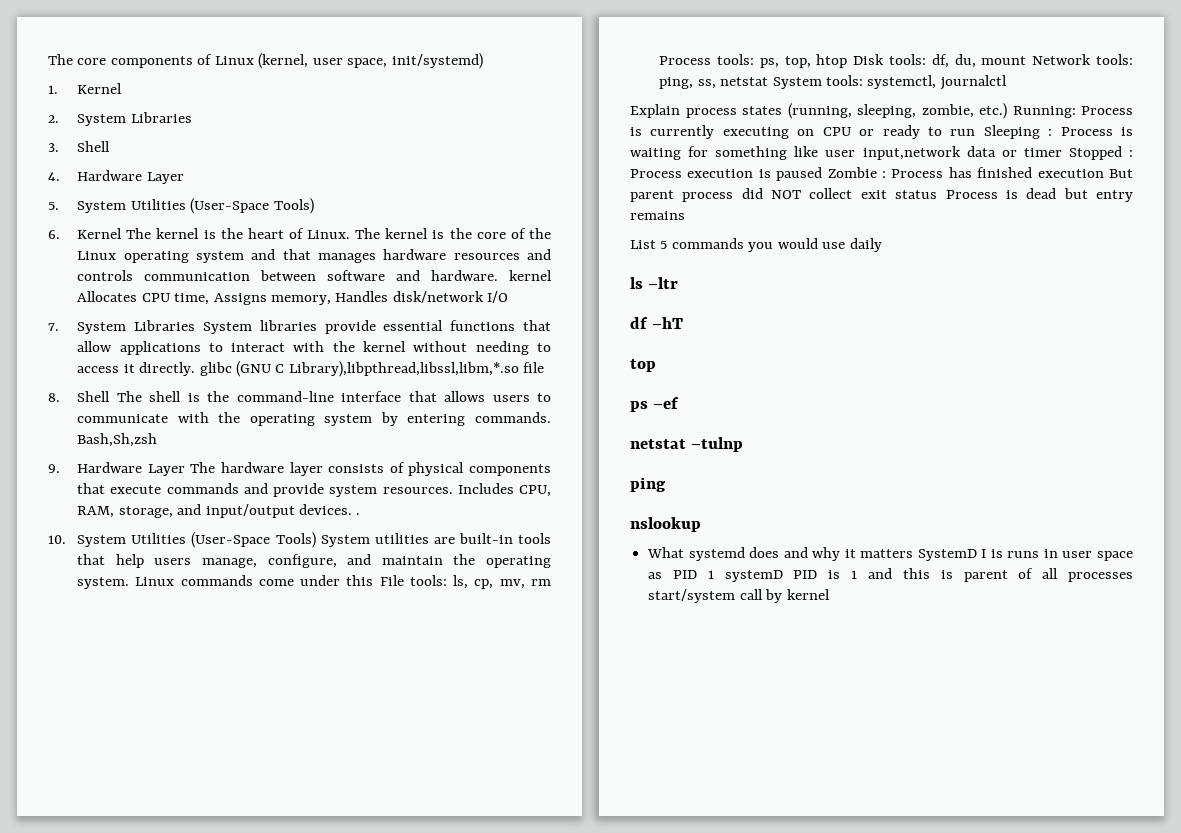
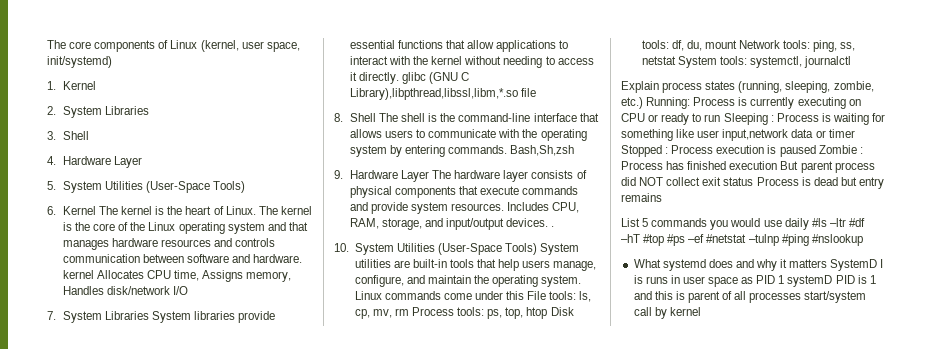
- List 5 commands you would use daily
- ls –ltr
- df –hT
- top
- ps –ef
- netstat –tulnp
- ping
- nslookup
+ List 5 commands you would use daily #ls –ltr #df –hT #top #ps –ef #netstat –tulnp #ping #nslookup

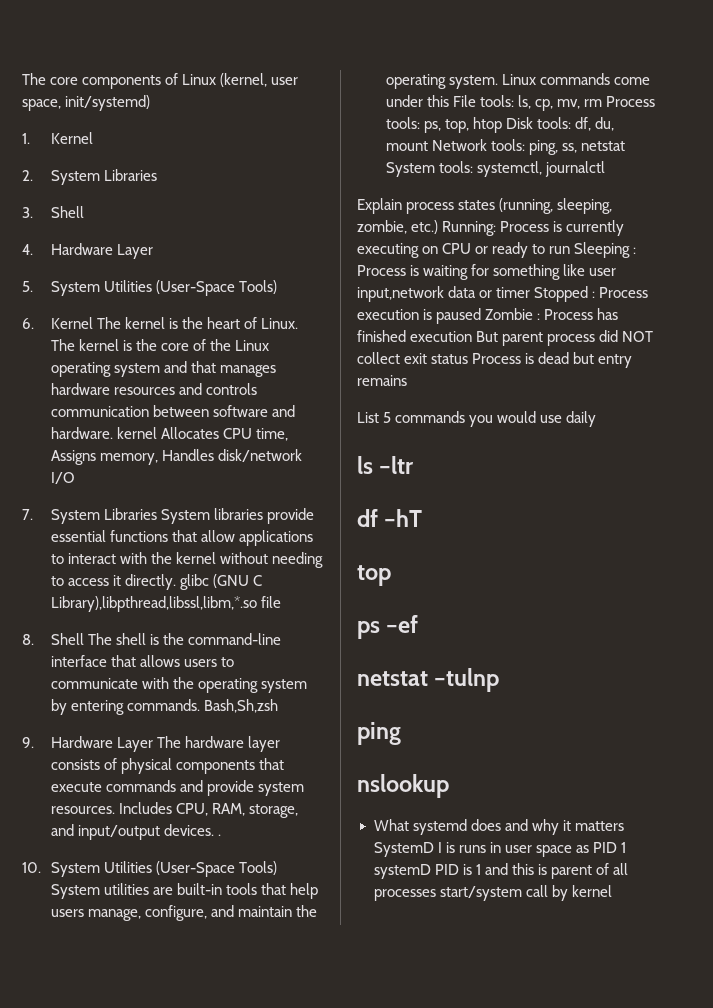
- List 5 commands you would use daily #ls –ltr #df –hT #top #ps –ef #netstat –tulnp #ping #nslookup
+ List 5 commands you would use daily
+ ls –ltr
+ df –hT
+ top
+ ps –ef
+ netstat –tulnp
+ ping
+ nslookup

